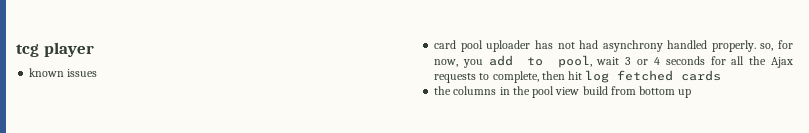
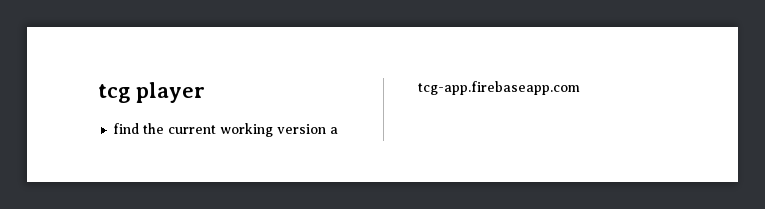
- known issues
- card pool uploader has not had asynchrony handled properly. so, for now, you add to pool, wait 3 or 4 seconds for all the Ajax requests to complete, then hit log fetched cards
- the columns in the pool view build from bottom up
+ find the current working version a tcg-app.firebaseapp.com

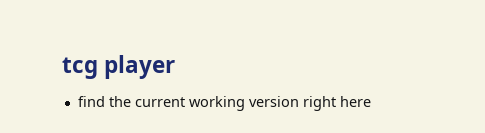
- find the current working version a tcg-app.firebaseapp.com
+ find the current working version right here

